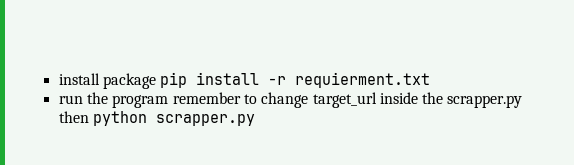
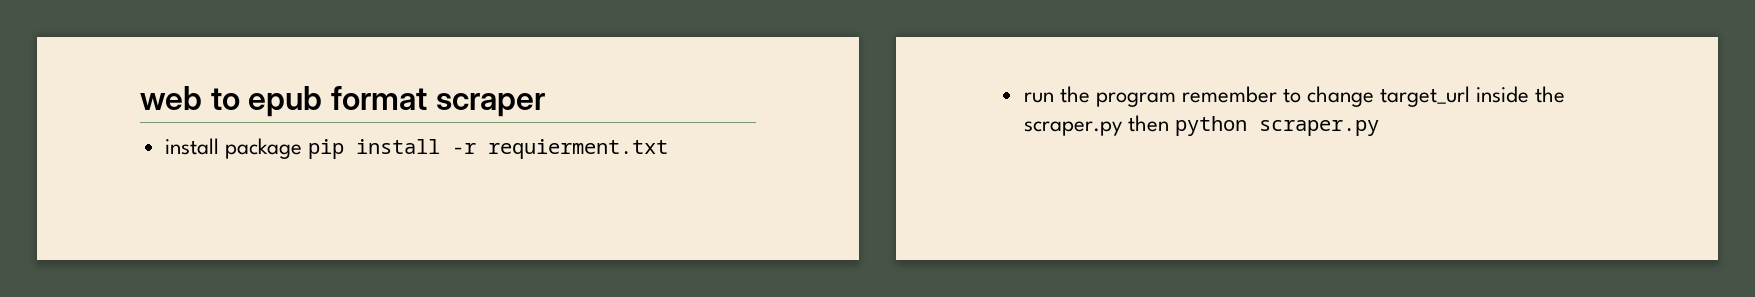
+ web to epub format scraper
- run the program remember to change target_url inside the scrapper.py then python scrapper.py
+ run the program remember to change target_url inside the scraper.py then python scraper.py

